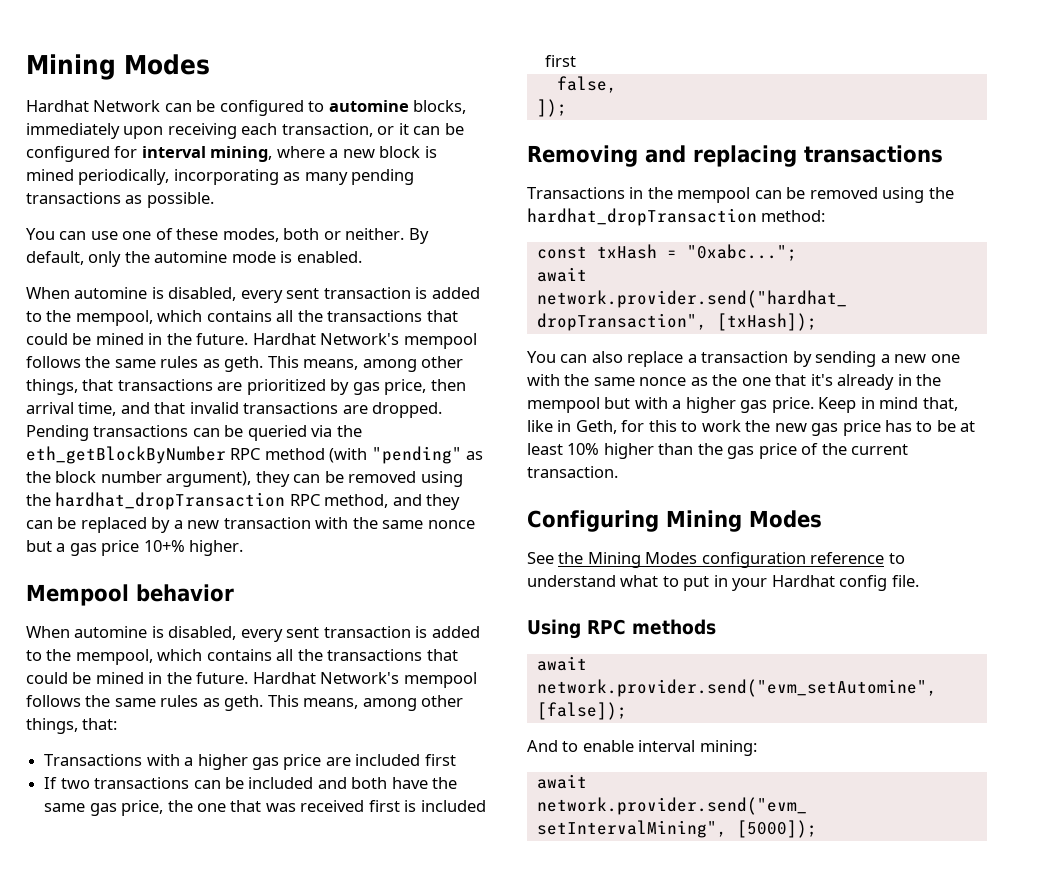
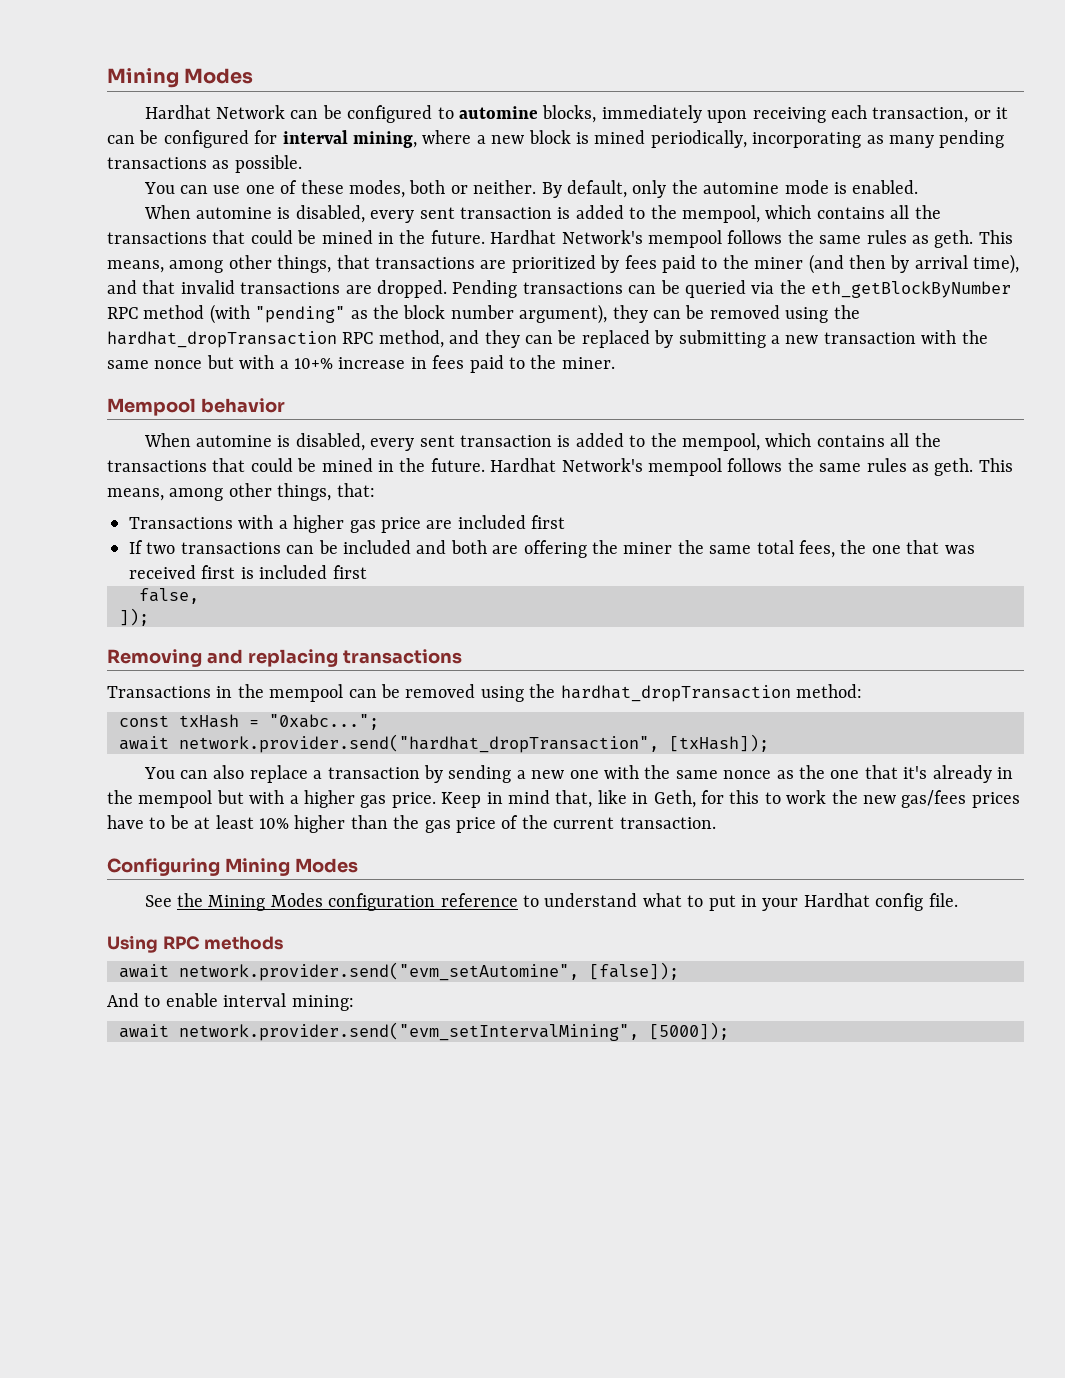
- This means, among other things, that transactions are prioritized by gas price, then arrival time, and that invalid transactions are dropped.
+ This means, among other things, that transactions are prioritized by fees paid to the miner (and then by arrival time), and that invalid transactions are dropped.
- Pending transactions can be queried via the eth_getBlockByNumber RPC method (with "pending" as the block number argument), they can be removed using the hardhat_dropTransaction RPC method, and they can be replaced by a new transaction with the same nonce but a gas price 10+% higher.
+ Pending transactions can be queried via the eth_getBlockByNumber RPC method (with "pending" as the block number argument), they can be removed using the hardhat_dropTransaction RPC method, and they can be replaced by submitting a new transaction with the same nonce but with a 10+% increase in fees paid to the miner.
- If two transactions can be included and both have the same gas price, the one that was received first is included first
+ If two transactions can be included and both are offering the miner the same total fees, the one that was received first is included first
- Keep in mind that, like in Geth, for this to work the new gas price has to be at least 10% higher than the gas price of the current transaction.
+ Keep in mind that, like in Geth, for this to work the new gas/fees prices have to be at least 10% higher than the gas price of the current transaction.

